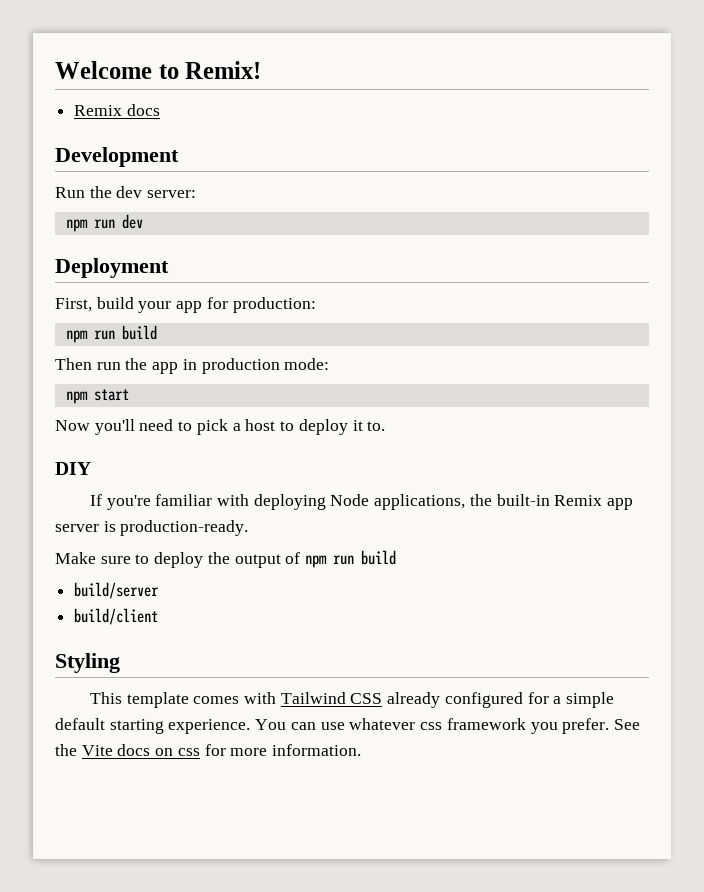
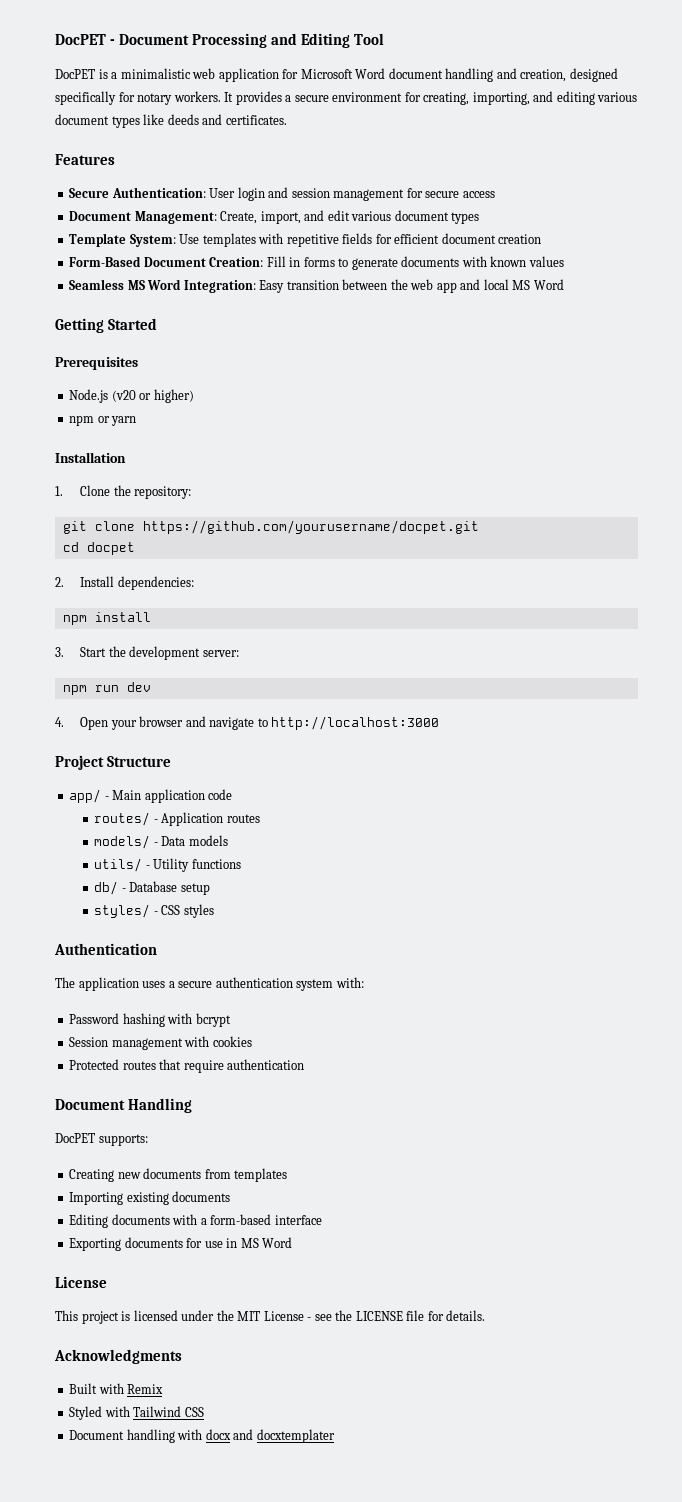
- Welcome to Remix!
- Remix docs
- Development
- Run the dev server:
+ DocPET - Document Processing and Editing Tool
+ DocPET is a minimalistic web application for Microsoft Word document handling and creation, designed specifically for notary workers. It provides a secure environment for creating, importing, and editing various document types like deeds and certificates.
+ Features
+ Secure Authentication: User login and session management for secure access
+ Document Management: Create, import, and edit various document types
+ Template System: Use templates with repetitive fields for efficient document creation
+ Form-Based Document Creation: Fill in forms to generate documents with known values
+ Seamless MS Word Integration: Easy transition between the web app and local MS Word
+ Getting Started
+ Prerequisites
+ Node.js (v20 or higher)
+ npm or yarn
+ Installation
+ 1. Clone the repository:
+ git clone https://github.com/yourusername/docpet.git
+ cd docpet
+ 2. Install dependencies:
+ npm install
+ 3. Start the development server:
  npm run dev
- Deployment
- First, build your app for production:
- npm run build
- Then run the app in production mode:
- npm start
- Now you'll need to pick a host to deploy it to.
- DIY
- If you're familiar with deploying Node applications, the built-in Remix app server is production-ready.
- Make sure to deploy the output of npm run build
- build/server
- build/client
- Styling
- This template comes with Tailwind CSS already configured for a simple default starting experience. You can use whatever css framework you prefer. See the Vite docs on css for more information.
+ 4. Open your browser and navigate to http://localhost:3000
+ Project Structure
+ app/ - Main application code
+ routes/ - Application routes
+ models/ - Data models
+ utils/ - Utility functions
+ db/ - Database setup
+ styles/ - CSS styles
+ Authentication
+ The application uses a secure authentication system with:
+ Password hashing with bcrypt
+ Session management with cookies
+ Protected routes that require authentication
+ Document Handling
+ DocPET supports:
+ Creating new documents from templates
+ Importing existing documents
+ Editing documents with a form-based interface
+ Exporting documents for use in MS Word
+ License
+ This project is licensed under the MIT License - see the LICENSE file for details.
+ Acknowledgments
+ Built with Remix
+ Styled with Tailwind CSS
+ Document handling with docx and docxtemplater

